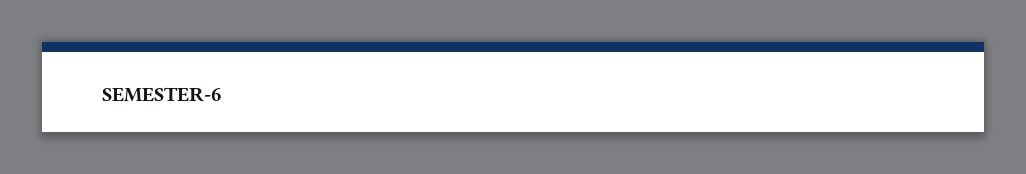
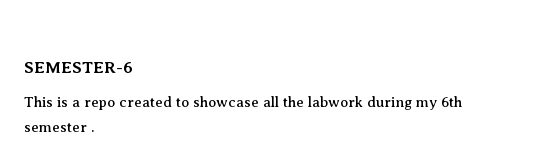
+ This is a repo created to showcase all the labwork during my 6th semester .

